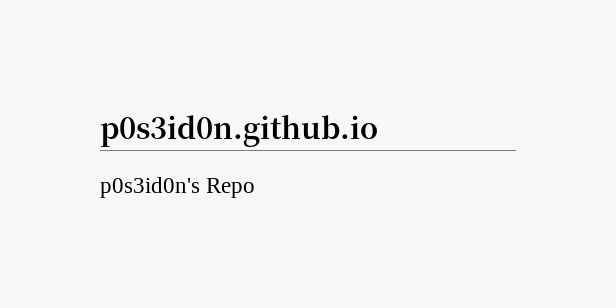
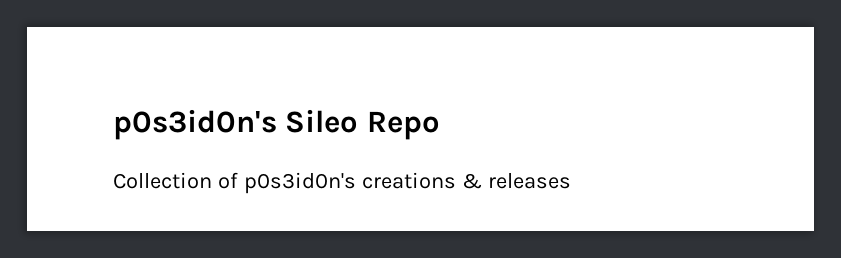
- p0s3id0n.github.io
- p0s3id0n's Repo
+ p0s3id0n's Sileo Repo
+ Collection of p0s3id0n's creations & releases

